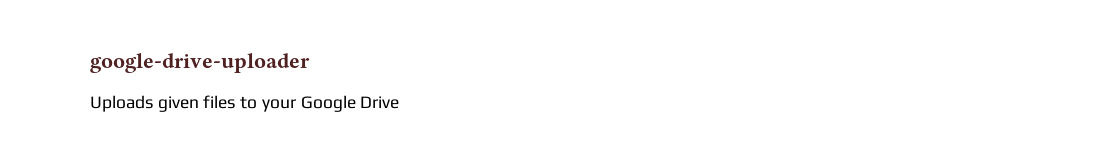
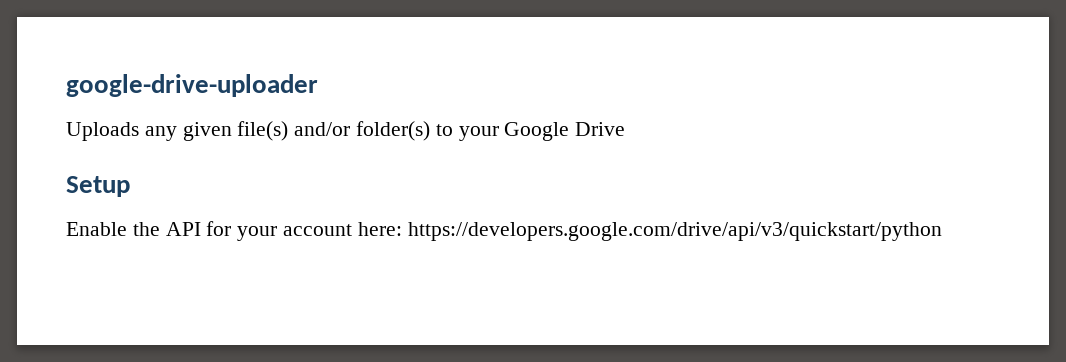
- Uploads given files to your Google Drive
+ Uploads any given file(s) and/or folder(s) to your Google Drive
+ Setup
+ Enable the API for your account here: https://developers.google.com/drive/api/v3/quickstart/python

